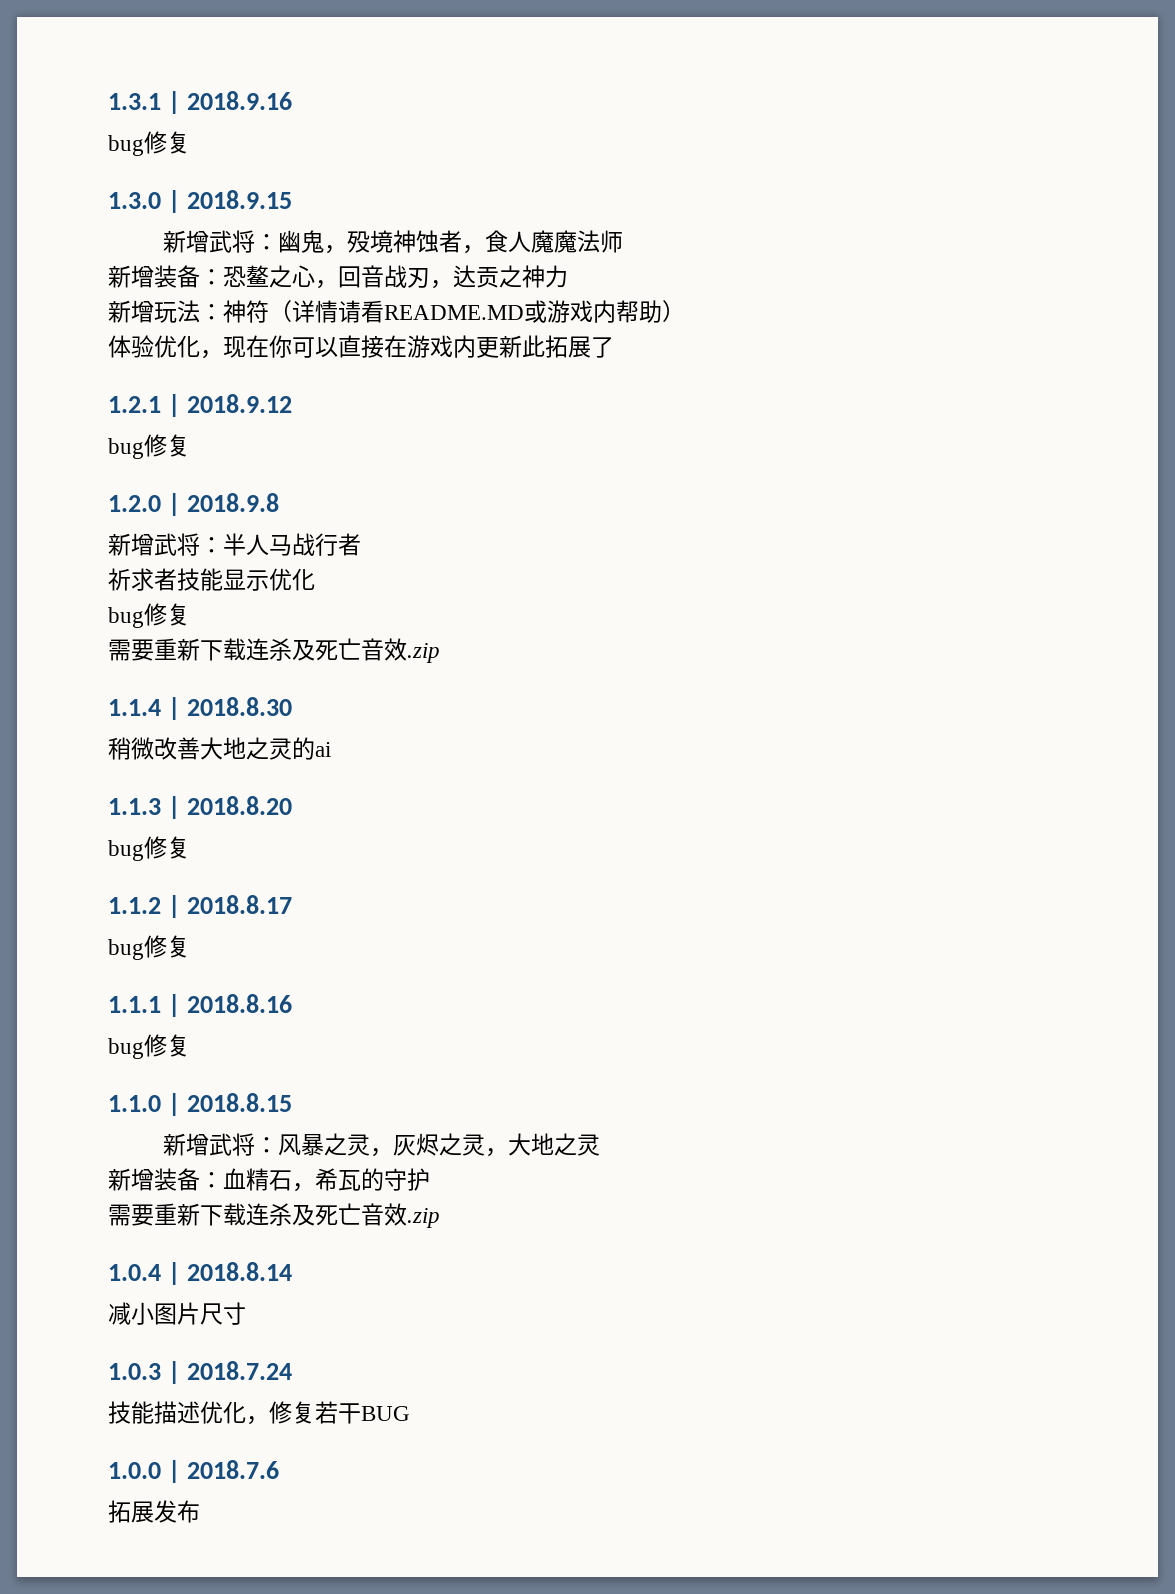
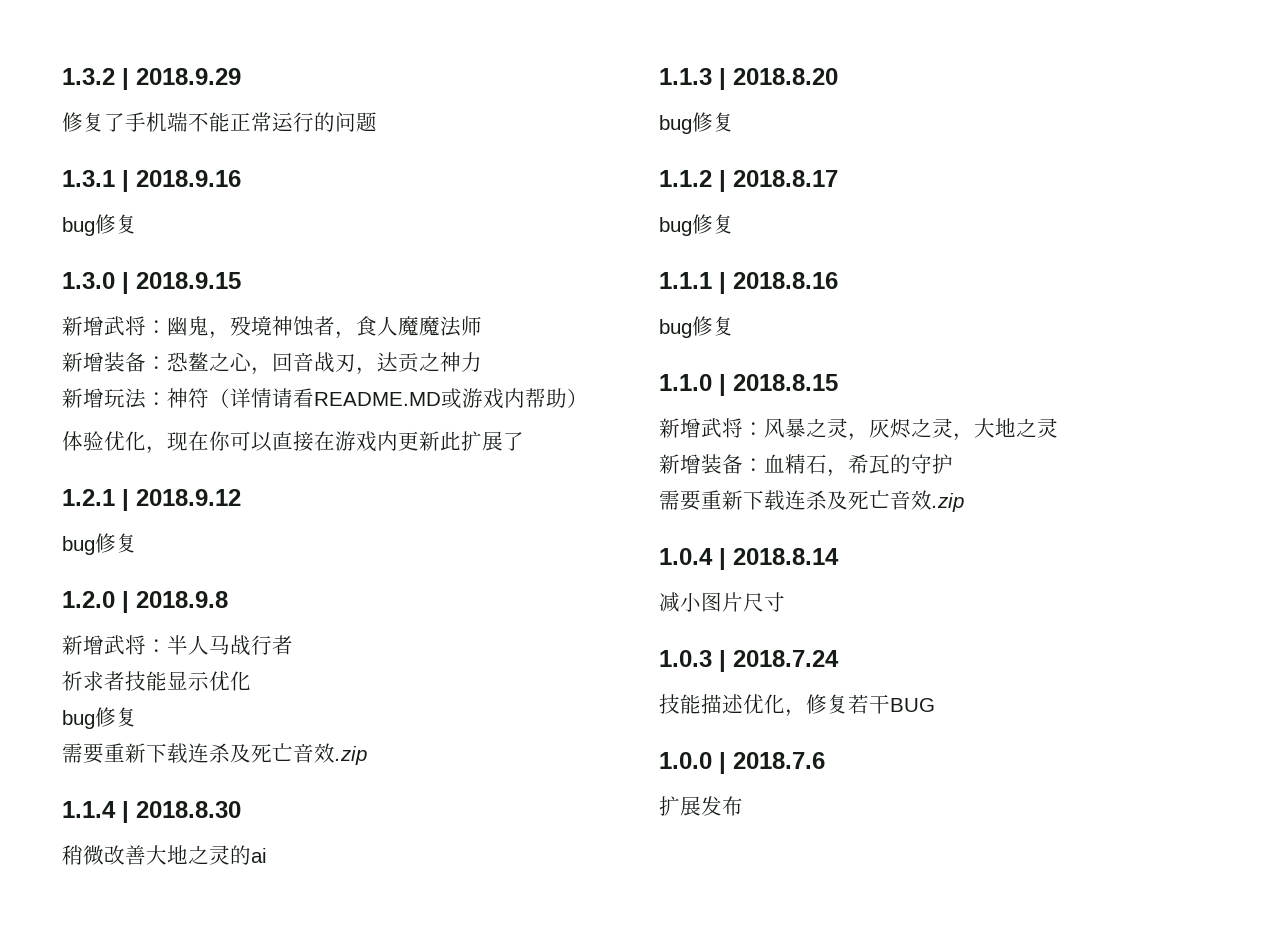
+ 1.3.2 | 2018.9.29
+ 修复了手机端不能正常运行的问题
- 体验优化，现在你可以直接在游戏内更新此拓展了
+ 体验优化，现在你可以直接在游戏内更新此扩展了
- 拓展发布
+ 扩展发布

